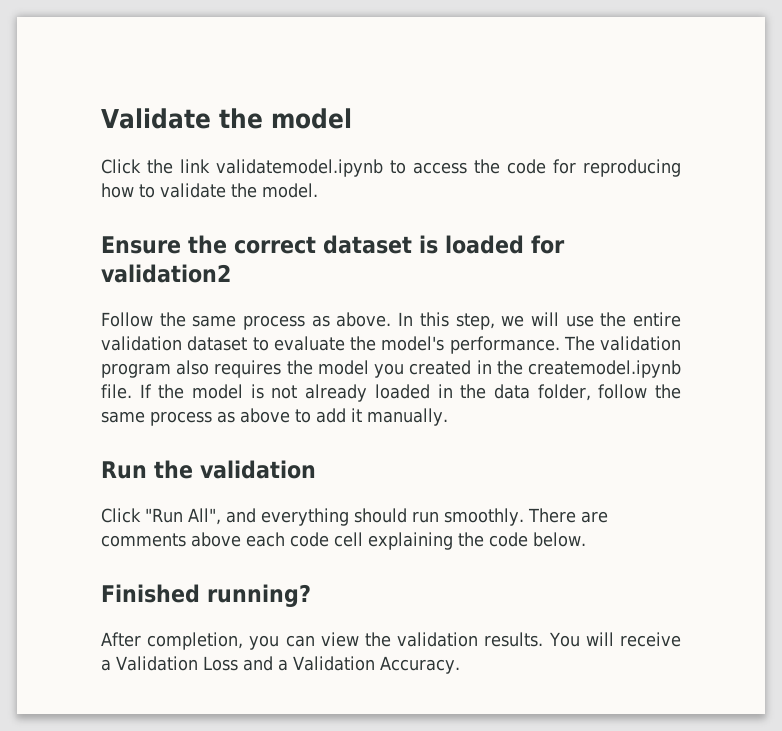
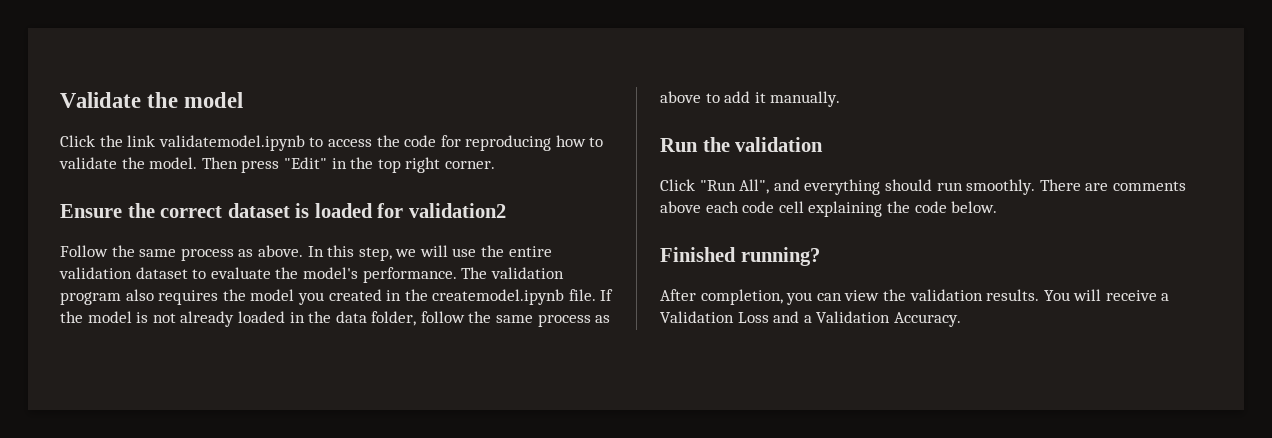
+ Then press "Edit" in the top right corner.

